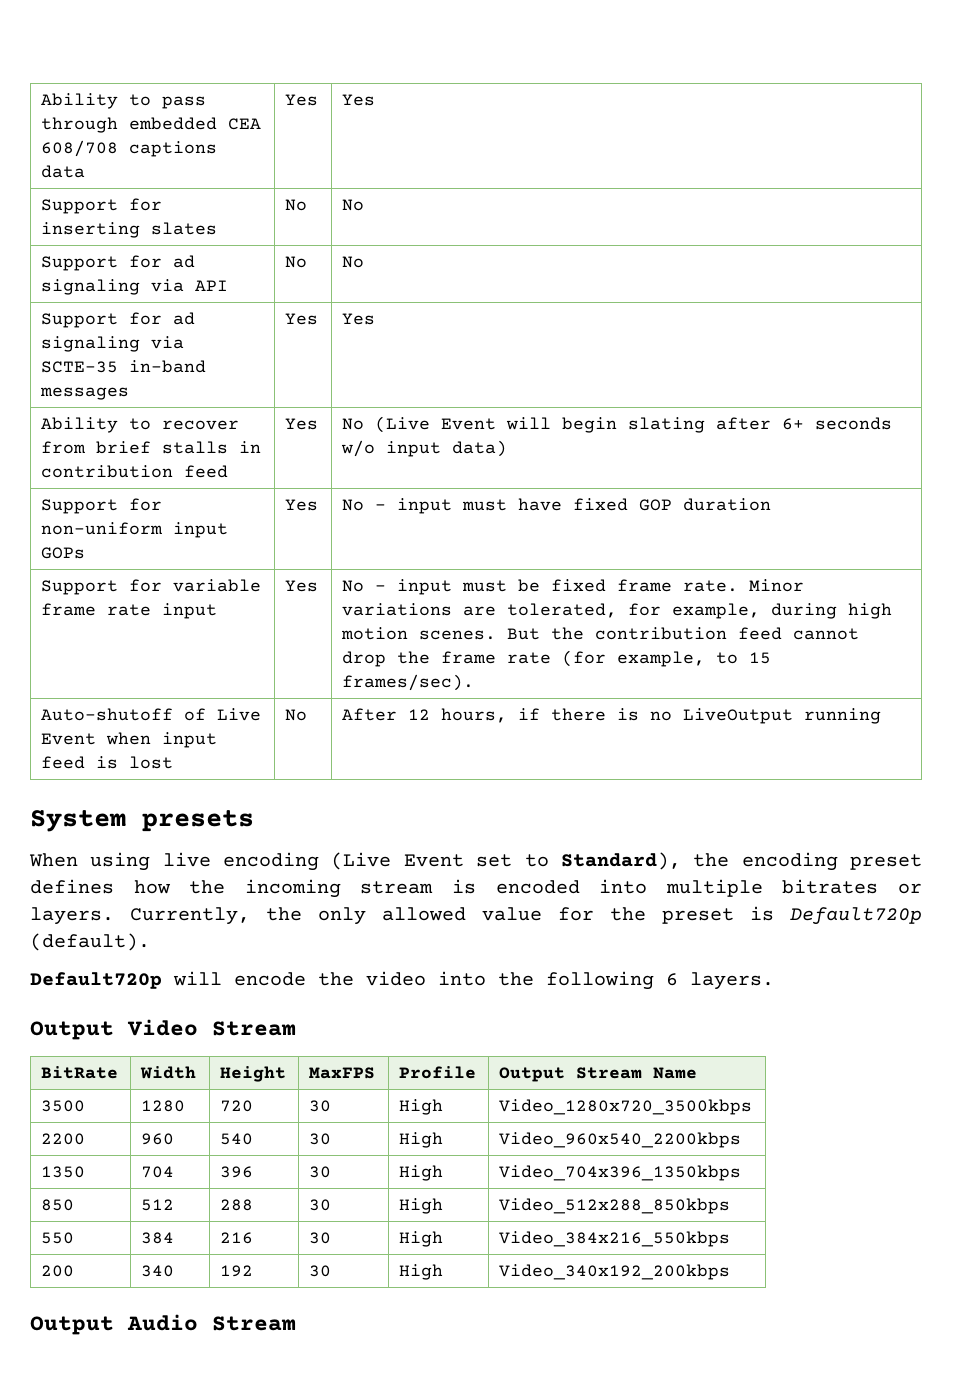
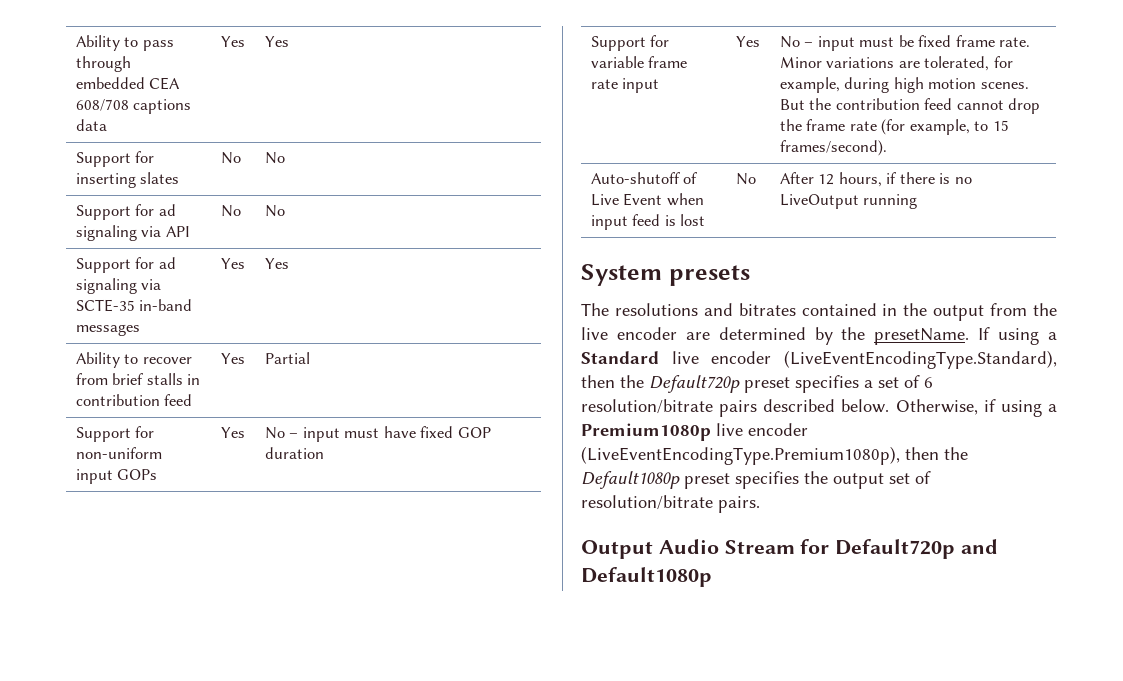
- Ability to recover from brief stalls in contribution feed | Yes | No (Live Event will begin slating after 6+ seconds w/o input data)
+ Ability to recover from brief stalls in contribution feed | Yes | Partial
- Support for variable frame rate input | Yes | No – input must be fixed frame rate. Minor variations are tolerated, for example, during high motion scenes. But the contribution feed cannot drop the frame rate (for example, to 15 frames/sec).
+ Support for variable frame rate input | Yes | No – input must be fixed frame rate. Minor variations are tolerated, for example, during high motion scenes. But the contribution feed cannot drop the frame rate (for example, to 15 frames/second).
- When using live encoding (Live Event set to Standard), the encoding preset defines how the incoming stream is encoded into multiple bitrates or layers. Currently, the only allowed value for the preset is Default720p (default).
- Default720p will encode the video into the following 6 layers.
- Output Video Stream
- BitRate | Width | Height | MaxFPS | Profile | Output Stream Name
- 3500 | 1280 | 720 | 30 | High | Video_1280x720_3500kbps
- 2200 | 960 | 540 | 30 | High | Video_960x540_2200kbps
- 1350 | 704 | 396 | 30 | High | Video_704x396_1350kbps
- 850 | 512 | 288 | 30 | High | Video_512x288_850kbps
- 550 | 384 | 216 | 30 | High | Video_384x216_550kbps
- 200 | 340 | 192 | 30 | High | Video_340x192_200kbps
+ The resolutions and bitrates contained in the output from the live encoder are determined by the presetName. If using a Standard live encoder (LiveEventEncodingType.Standard), then the Default720p preset specifies a set of 6 resolution/bitrate pairs described below. Otherwise, if using a Premium1080p live encoder (LiveEventEncodingType.Premium1080p), then the Default1080p preset specifies the output set of resolution/bitrate pairs.
- Output Audio Stream
+ Output Audio Stream for Default720p and Default1080p

